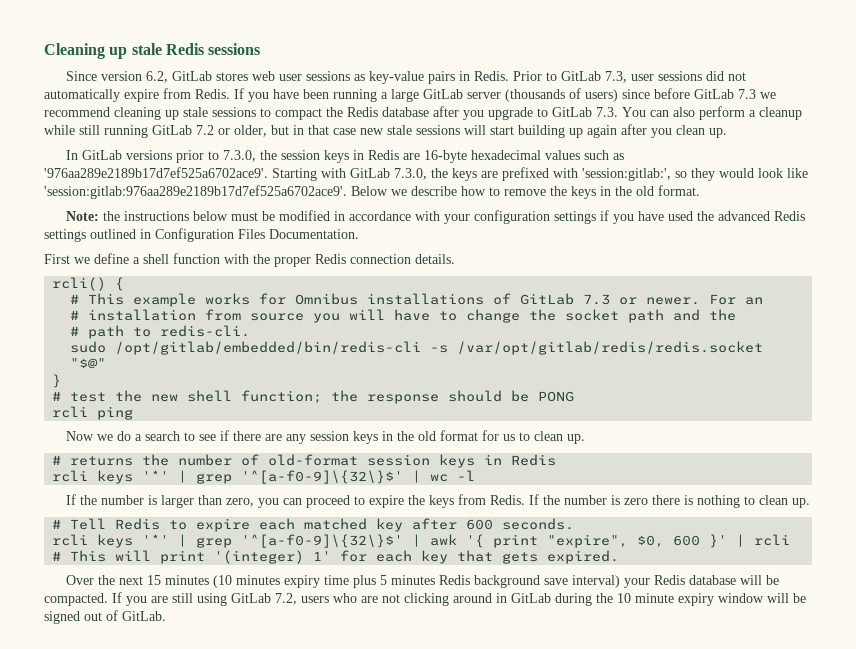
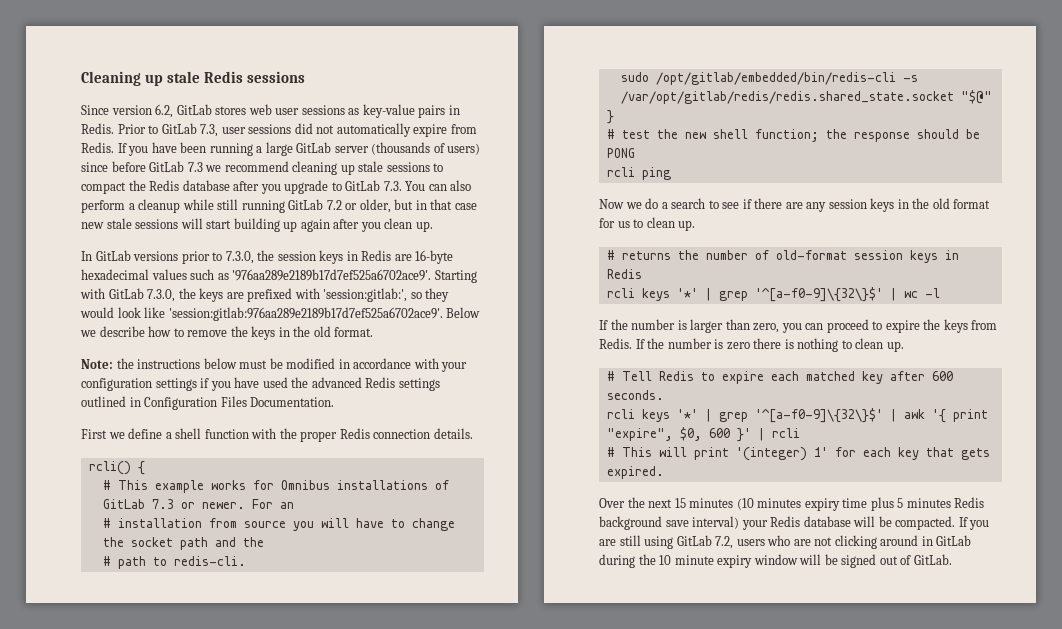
- sudo /opt/gitlab/embedded/bin/redis-cli -s /var/opt/gitlab/redis/redis.socket "$@"
+ sudo /opt/gitlab/embedded/bin/redis-cli -s /var/opt/gitlab/redis/redis.shared_state.socket "$@"

